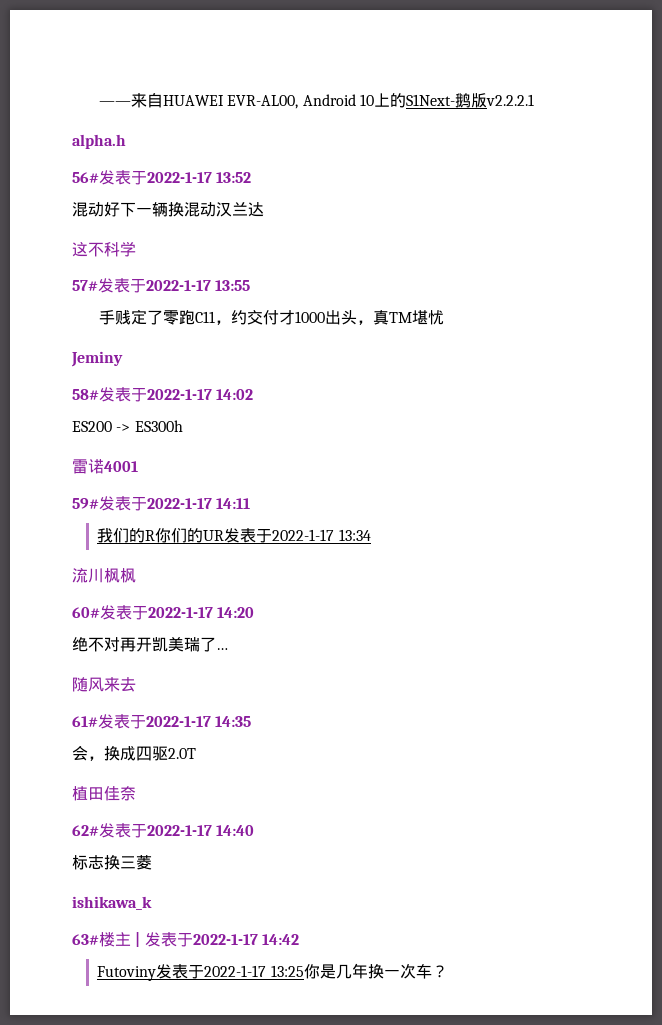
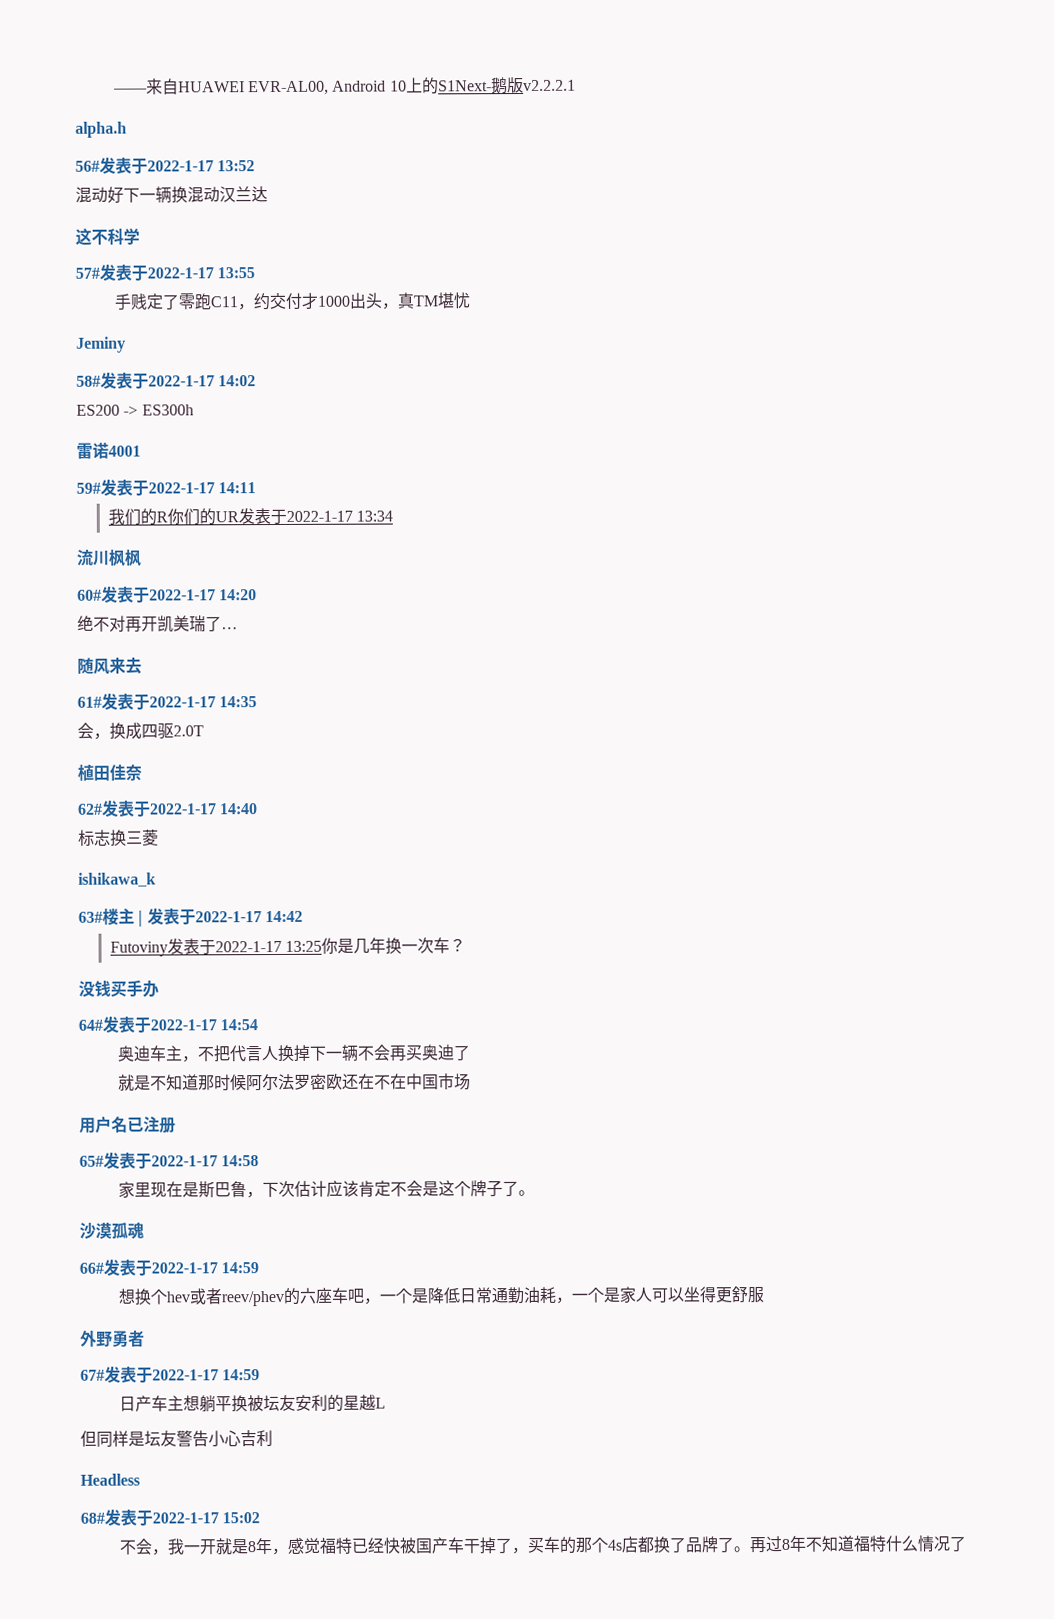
+ 没钱买手办
+ 64#发表于2022-1-17 14:54
+ 奥迪车主，不把代言人换掉下一辆不会再买奥迪了
+ 就是不知道那时候阿尔法罗密欧还在不在中国市场
+ 用户名已注册
+ 65#发表于2022-1-17 14:58
+ 家里现在是斯巴鲁，下次估计应该肯定不会是这个牌子了。
+ 沙漠孤魂
+ 66#发表于2022-1-17 14:59
+ 想换个hev或者reev/phev的六座车吧，一个是降低日常通勤油耗，一个是家人可以坐得更舒服
+ 外野勇者
+ 67#发表于2022-1-17 14:59
+ 日产车主想躺平换被坛友安利的星越L
+ 但同样是坛友警告小心吉利
+ Headless
+ 68#发表于2022-1-17 15:02
+ 不会，我一开就是8年，感觉福特已经快被国产车干掉了，买车的那个4s店都换了品牌了。再过8年不知道福特什么情况了

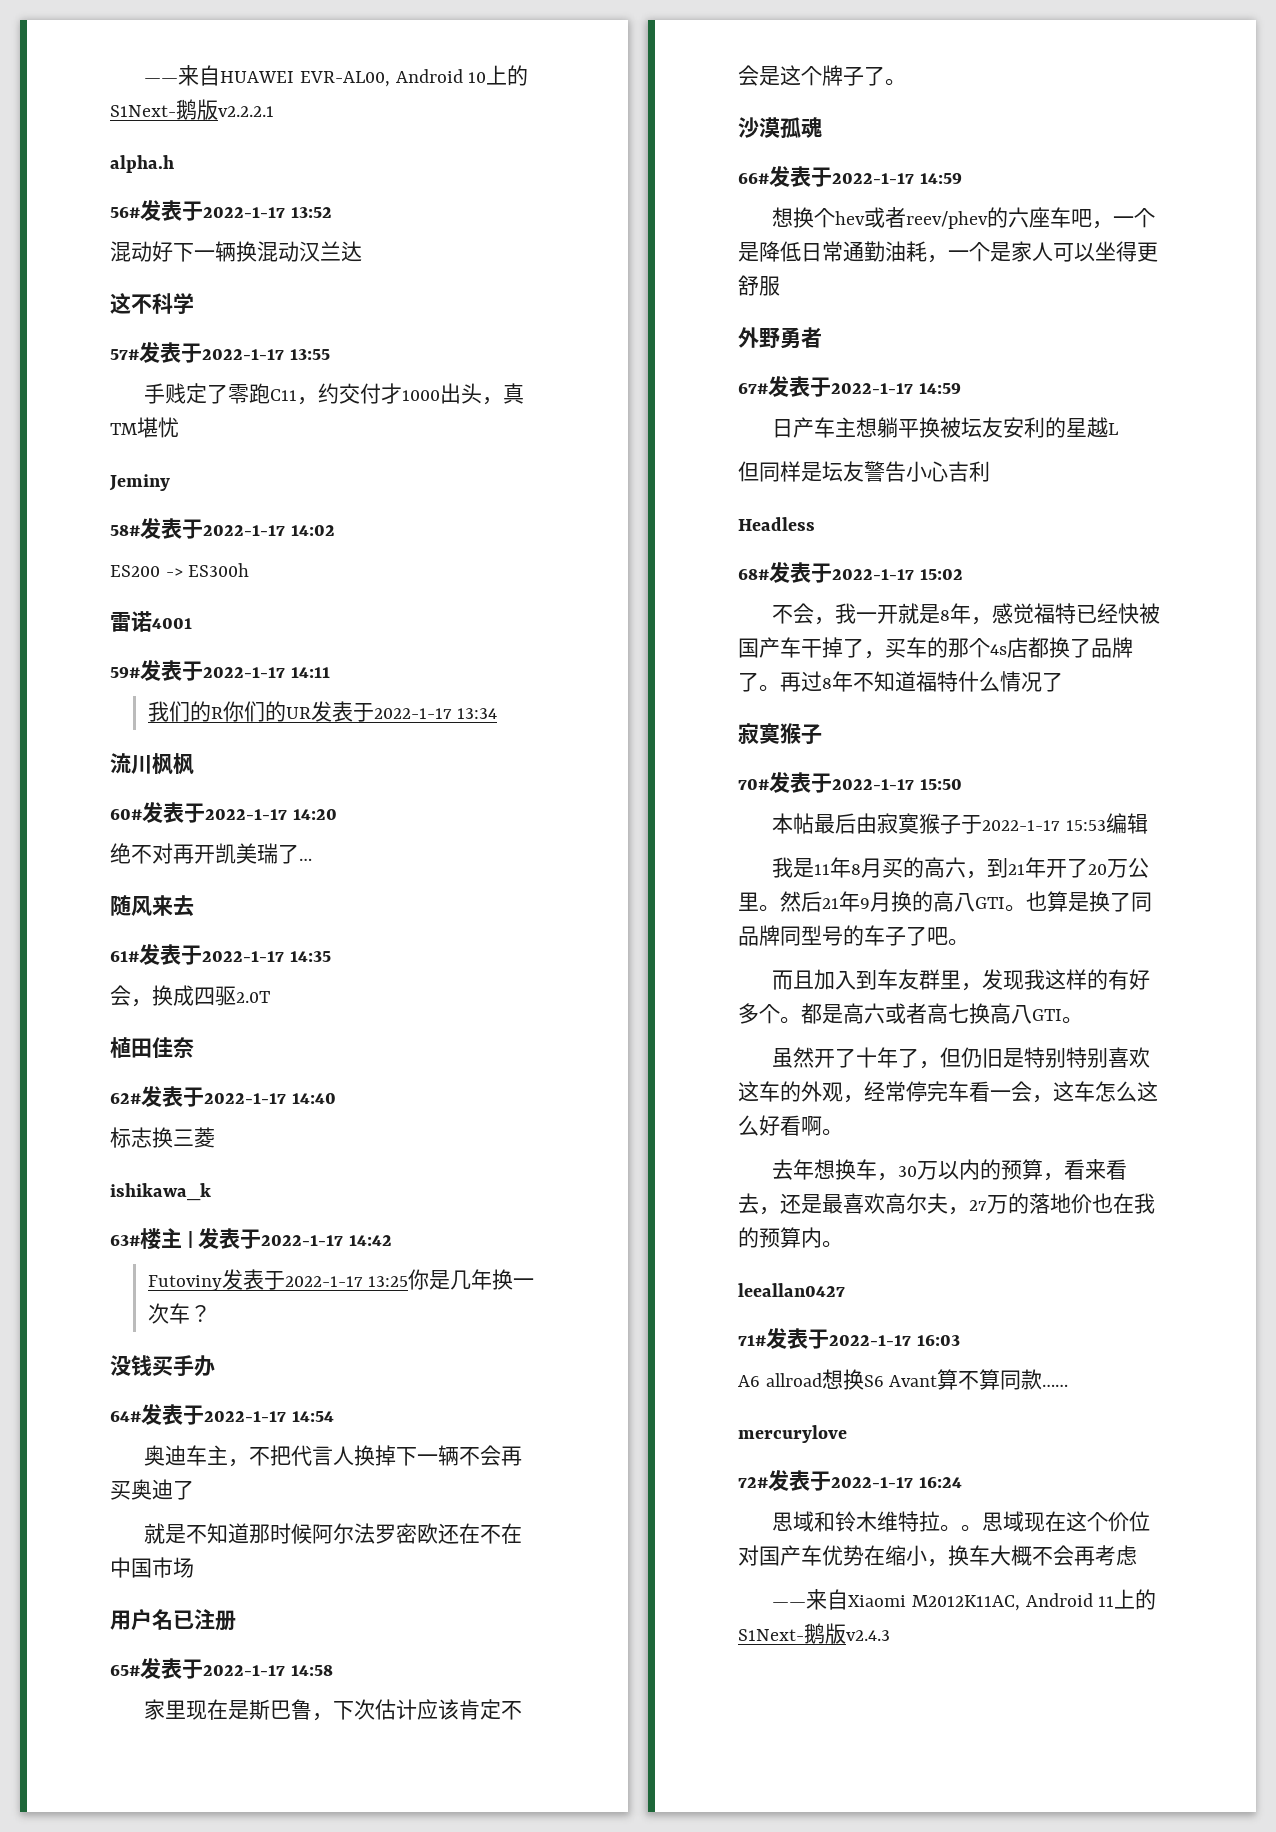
  再过8年不知道福特什么情况了
+ 寂寞猴子
+ 70#发表于2022-1-17 15:50
+ 本帖最后由寂寞猴子于2022-1-17 15:53编辑
+ 我是11年8月买的高六，到21年开了20万公里。然后21年9月换的高八GTI。也算是换了同品牌同型号的车子了吧。
+ 而且加入到车友群里，发现我这样的有好多个。都是高六或者高七换高八GTI。
+ 虽然开了十年了，但仍旧是特别特别喜欢这车的外观，经常停完车看一会，这车怎么这么好看啊。
+ 去年想换车，30万以内的预算，看来看去，还是最喜欢高尔夫，27万的落地价也在我的预算内。
+ leeallan0427
+ 71#发表于2022-1-17 16:03
+ A6 allroad想换S6 Avant算不算同款……
+ mercurylove
+ 72#发表于2022-1-17 16:24
+ 思域和铃木维特拉。。思域现在这个价位对国产车优势在缩小，换车大概不会再考虑
+ ——来自Xiaomi M2012K11AC, Android 11上的S1Next-鹅版v2.4.3

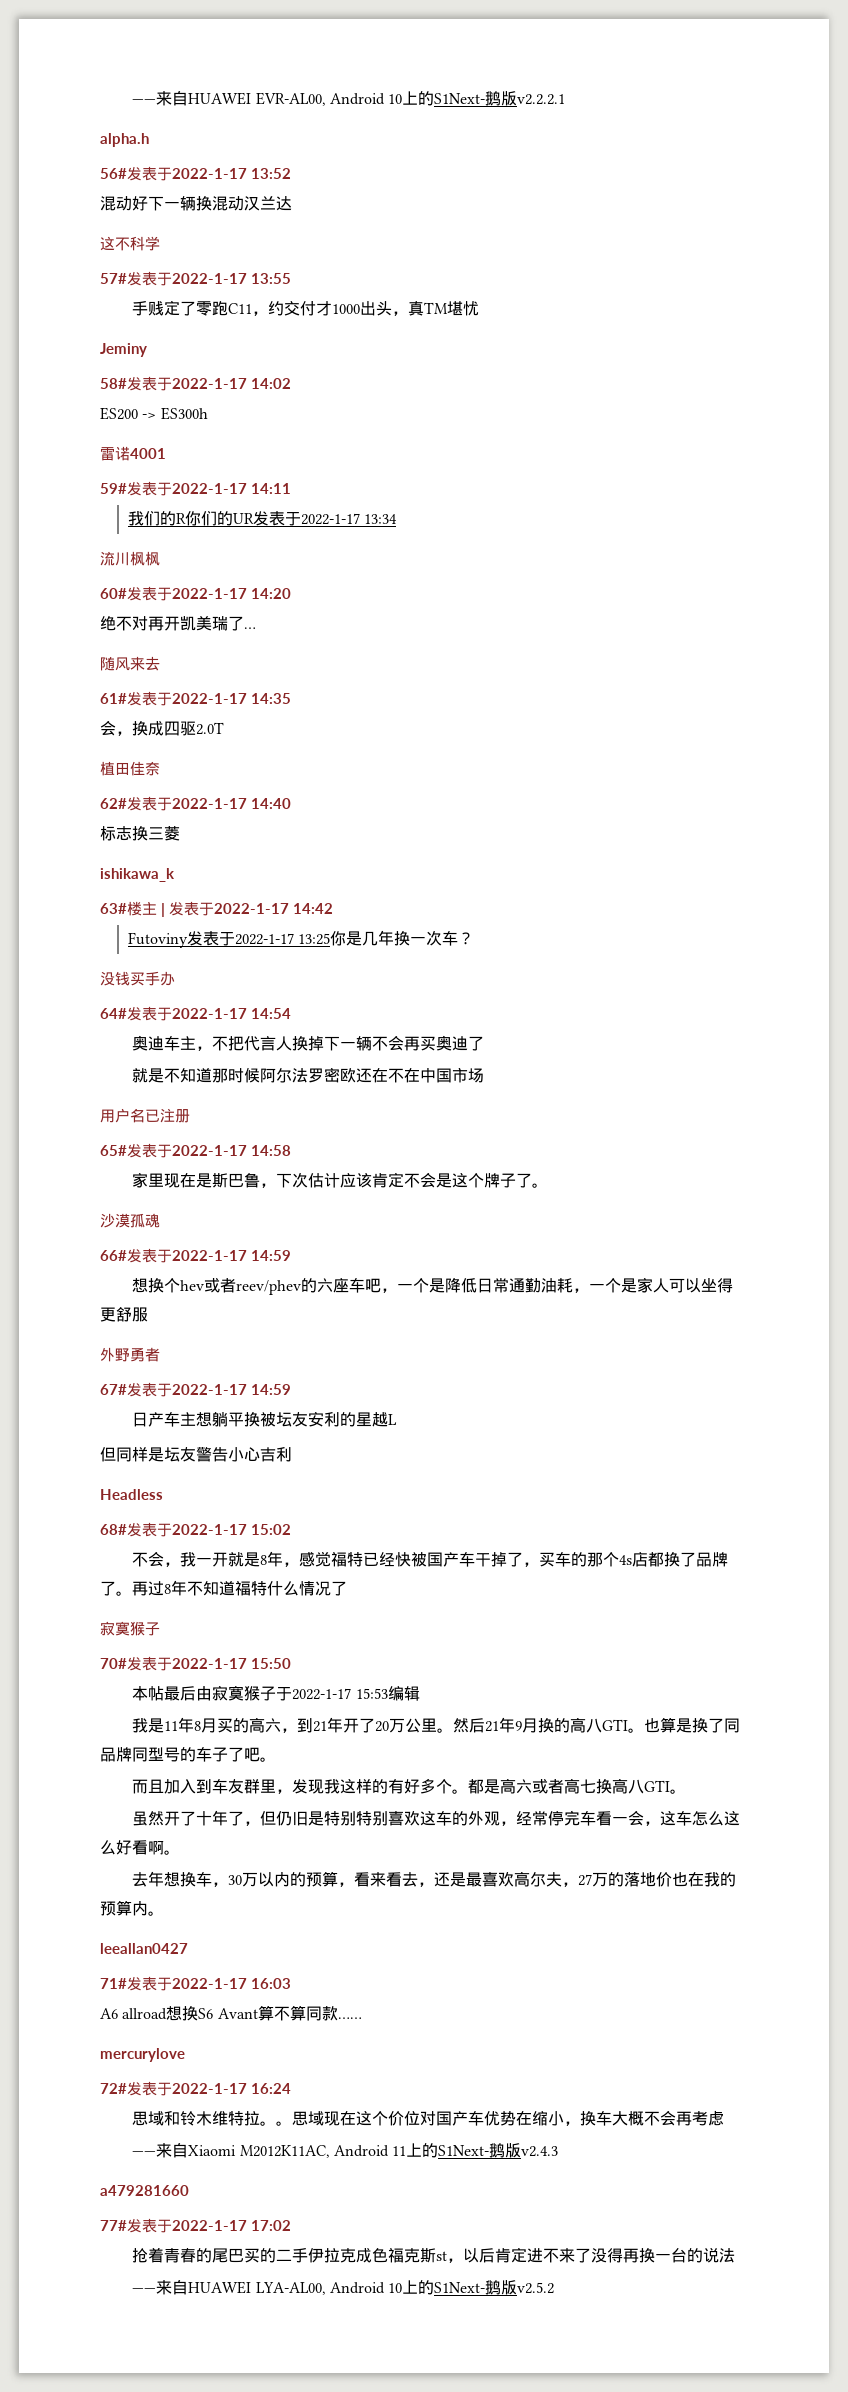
+ a479281660
+ 77#发表于2022-1-17 17:02
+ 抢着青春的尾巴买的二手伊拉克成色福克斯st，以后肯定进不来了没得再换一台的说法
+ ——来自HUAWEI LYA-AL00, Android 10上的S1Next-鹅版v2.5.2

